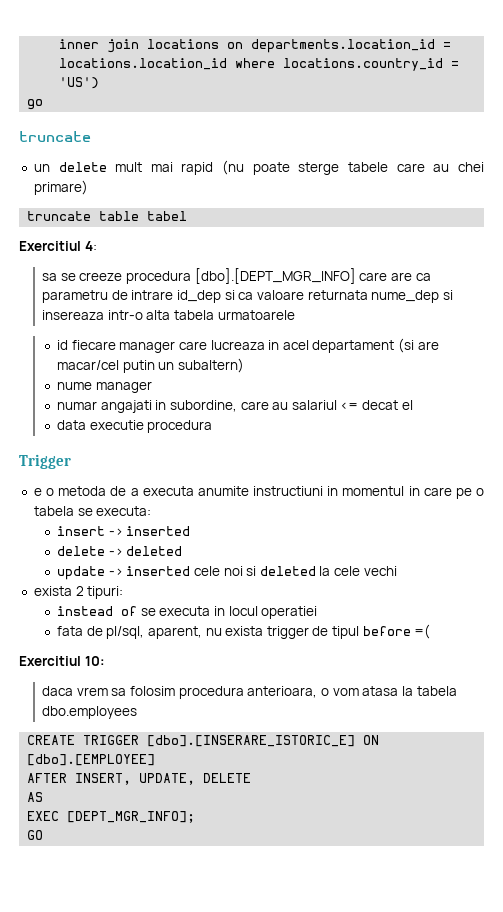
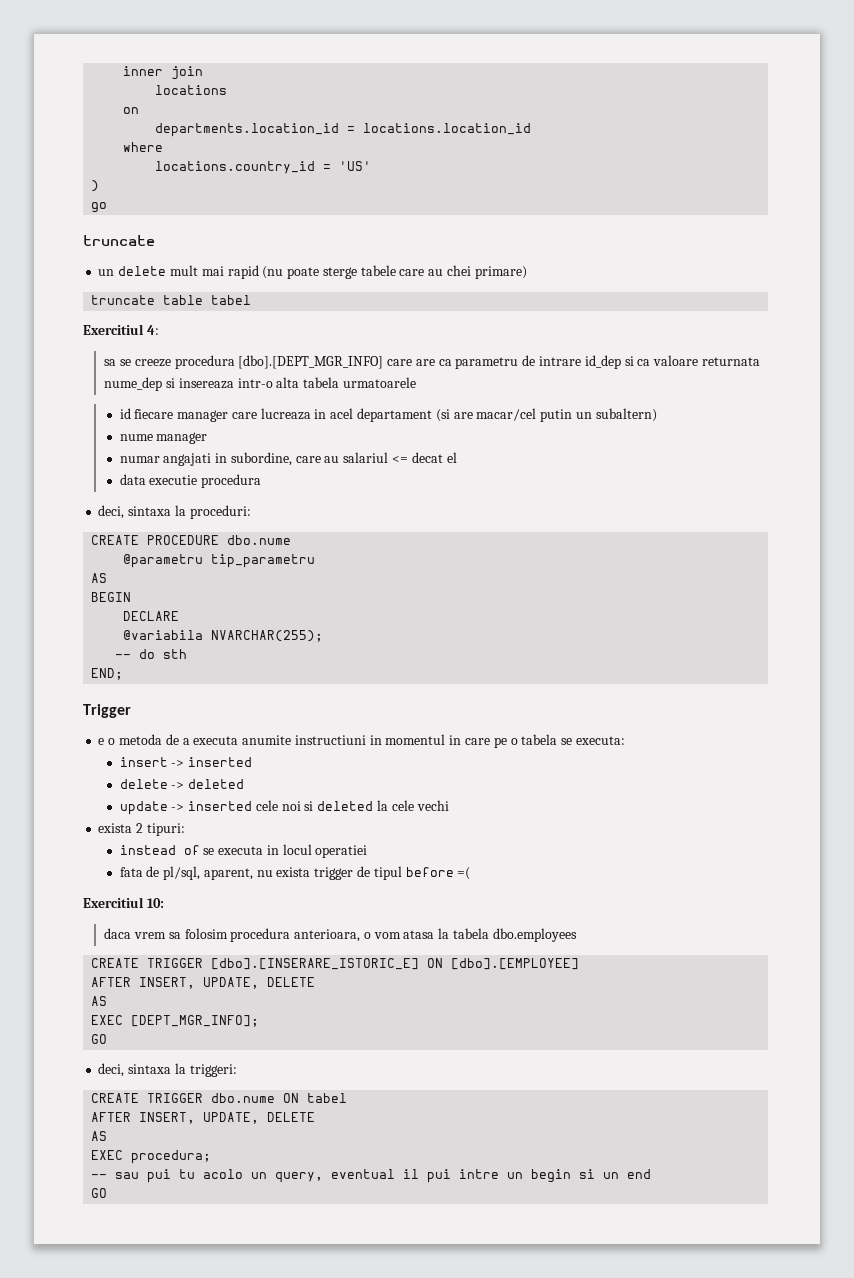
- inner join locations on departments.location_id = locations.location_id where locations.country_id = 'US')
+ inner join
+ locations
+ on
+ departments.location_id = locations.location_id
+ where
+ locations.country_id = 'US'
+ )
+ deci, sintaxa la proceduri:
+ CREATE PROCEDURE dbo.nume
+ @parametru tip_parametru
+ AS
+ BEGIN
+ DECLARE
+ @variabila NVARCHAR(255);
+ -- do sth
+ END;
+ deci, sintaxa la triggeri:
+ CREATE TRIGGER dbo.nume ON tabel
+ AFTER INSERT, UPDATE, DELETE
+ AS
+ EXEC procedura;
+ -- sau pui tu acolo un query, eventual il pui intre un begin si un end
+ GO

